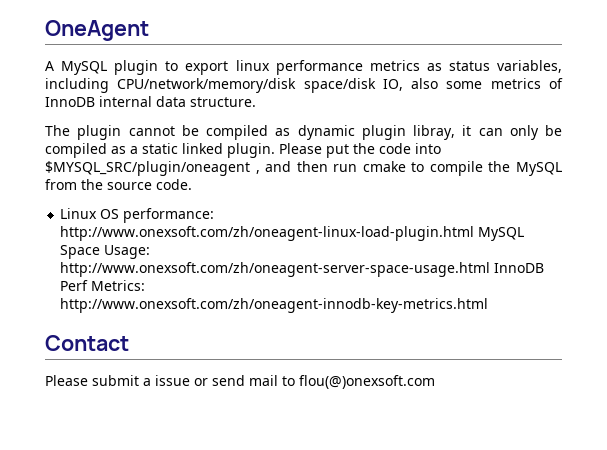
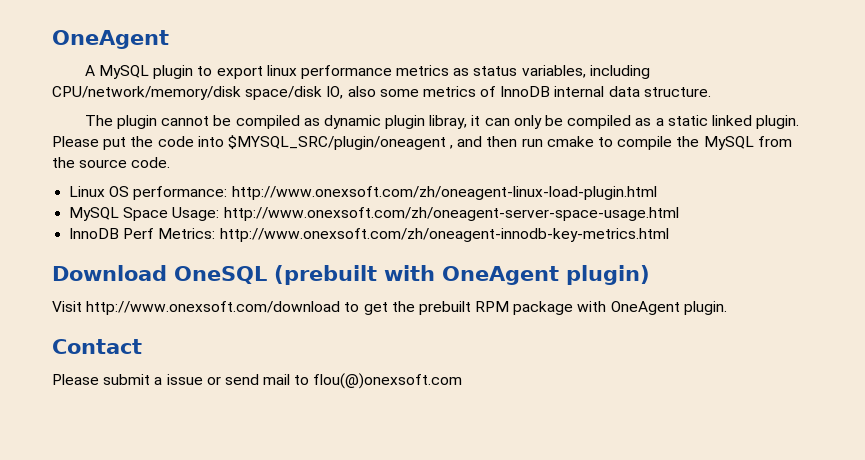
- Linux OS performance: http://www.onexsoft.com/zh/oneagent-linux-load-plugin.html MySQL Space Usage: http://www.onexsoft.com/zh/oneagent-server-space-usage.html InnoDB Perf Metrics: http://www.onexsoft.com/zh/oneagent-innodb-key-metrics.html
+ Linux OS performance: http://www.onexsoft.com/zh/oneagent-linux-load-plugin.html
+ MySQL Space Usage: http://www.onexsoft.com/zh/oneagent-server-space-usage.html
+ InnoDB Perf Metrics: http://www.onexsoft.com/zh/oneagent-innodb-key-metrics.html
+ Download OneSQL (prebuilt with OneAgent plugin)
+ Visit http://www.onexsoft.com/download to get the prebuilt RPM package with OneAgent plugin.

